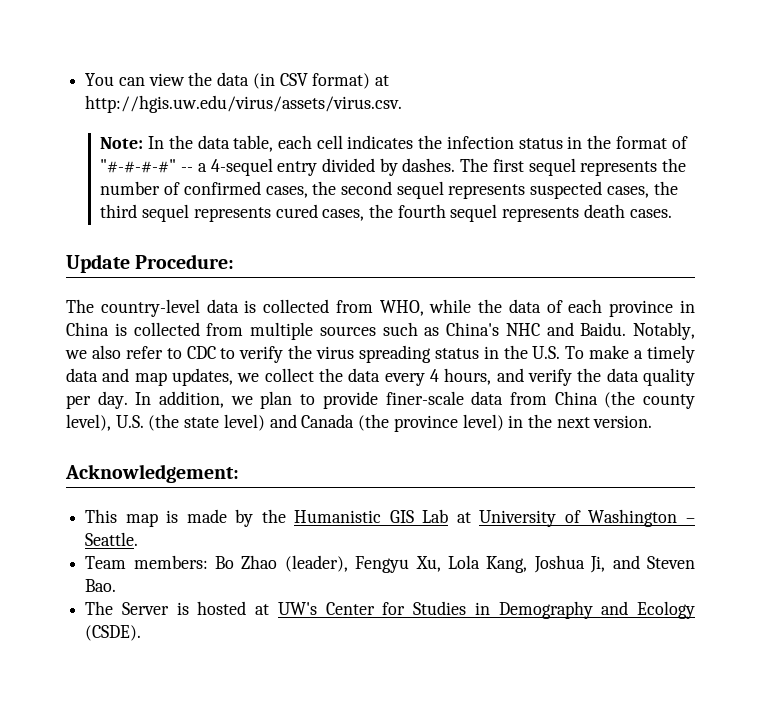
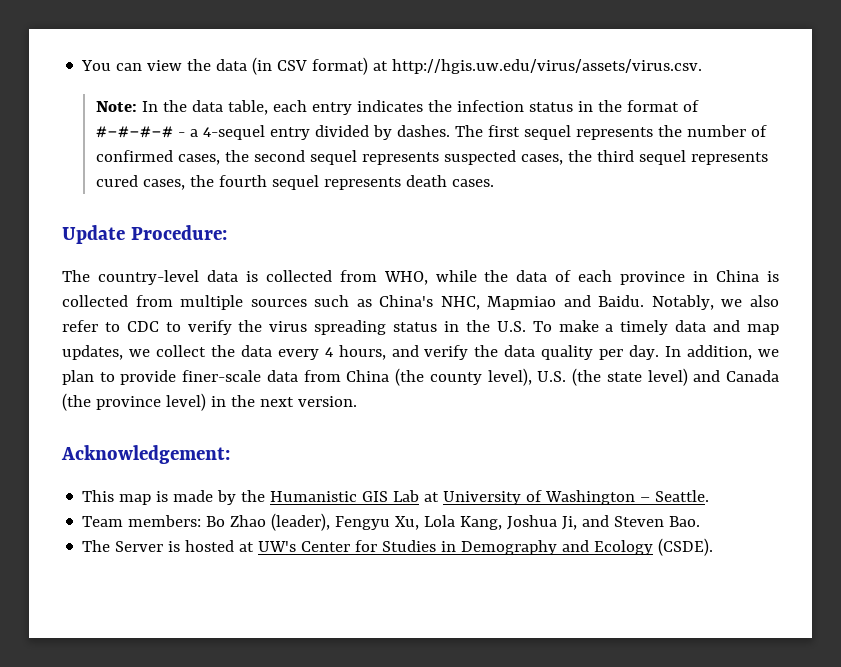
- Note: In the data table, each cell indicates the infection status in the format of "#-#-#-#" -- a 4-sequel entry divided by dashes.
+ Note: In the data table, each entry indicates the infection status in the format of #-#-#-# - a 4-sequel entry divided by dashes.
- The country-level data is collected from WHO, while the data of each province in China is collected from multiple sources such as China's NHC and Baidu.
+ The country-level data is collected from WHO, while the data of each province in China is collected from multiple sources such as China's NHC, Mapmiao and Baidu.

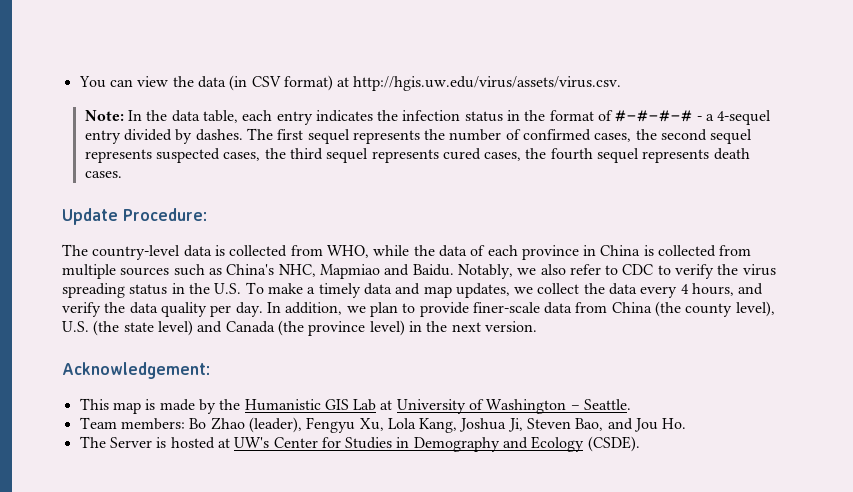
- Team members: Bo Zhao (leader), Fengyu Xu, Lola Kang, Joshua Ji, and Steven Bao.
+ Team members: Bo Zhao (leader), Fengyu Xu, Lola Kang, Joshua Ji, Steven Bao, and Jou Ho.

